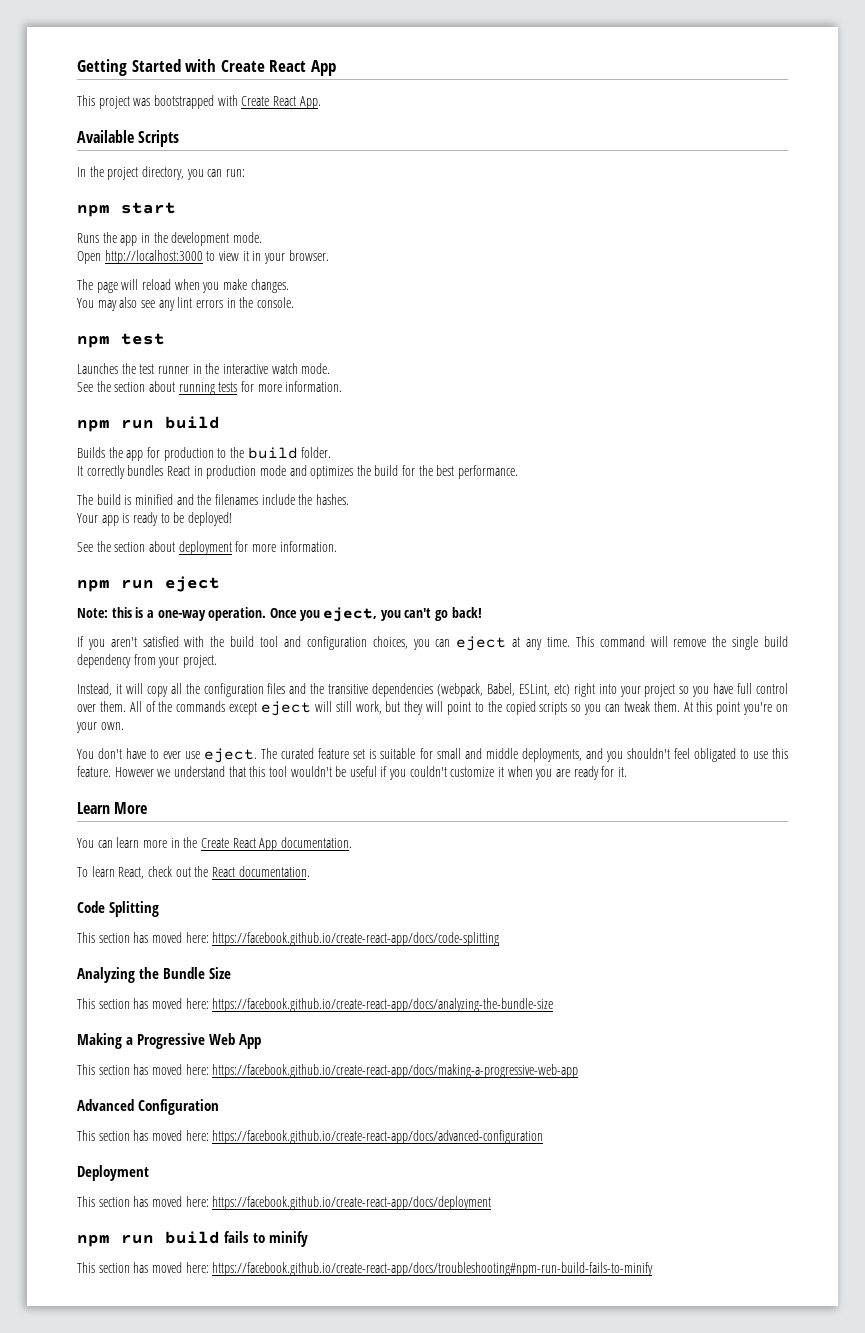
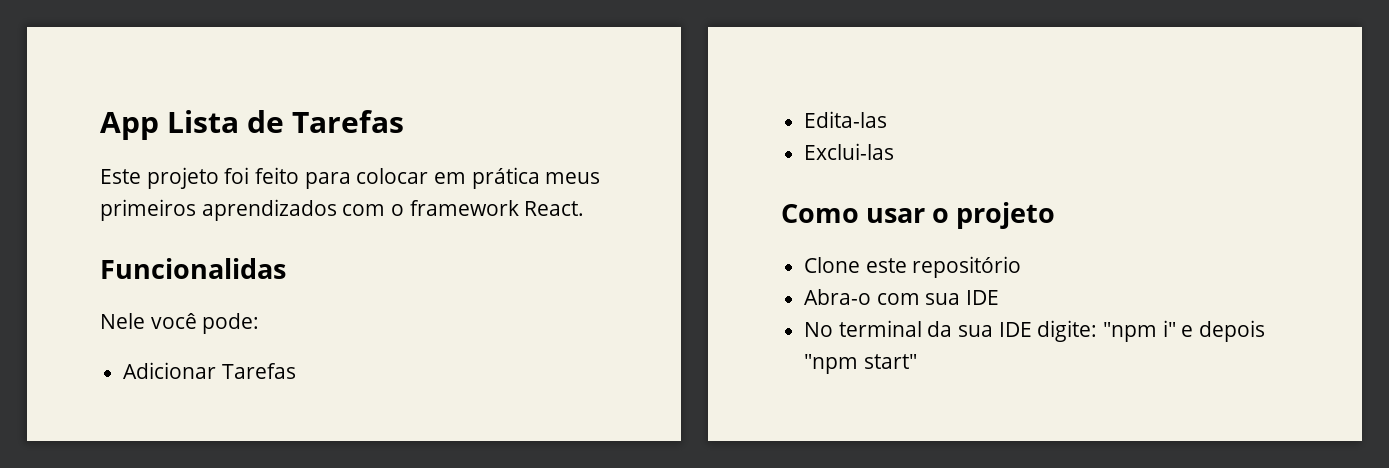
- Getting Started with Create React App
- This project was bootstrapped with Create React App.
- Available Scripts
- In the project directory, you can run:
- npm start
- Runs the app in the development mode.
- Open http://localhost:3000 to view it in your browser.
- The page will reload when you make changes.
- You may also see any lint errors in the console.
- npm test
- Launches the test runner in the interactive watch mode.
- See the section about running tests for more information.
- npm run build
- Builds the app for production to the build folder.
- It correctly bundles React in production mode and optimizes the build for the best performance.
- The build is minified and the filenames include the hashes.
- Your app is ready to be deployed!
- See the section about deployment for more information.
- npm run eject
- Note: this is a one-way operation. Once you eject, you can't go back!
- If you aren't satisfied with the build tool and configuration choices, you can eject at any time. This command will remove the single build dependency from your project.
- Instead, it will copy all the configuration files and the transitive dependencies (webpack, Babel, ESLint, etc) right into your project so you have full control over them. All of the commands except eject will still work, but they will point to the copied scripts so you can tweak them. At this point you're on your own.
- You don't have to ever use eject. The curated feature set is suitable for small and middle deployments, and you shouldn't feel obligated to use this feature. However we understand that this tool wouldn't be useful if you couldn't customize it when you are ready for it.
- Learn More
- You can learn more in the Create React App documentation.
- To learn React, check out the React documentation.
- Code Splitting
- This section has moved here: https://facebook.github.io/create-react-app/docs/code-splitting
- Analyzing the Bundle Size
- This section has moved here: https://facebook.github.io/create-react-app/docs/analyzing-the-bundle-size
- Making a Progressive Web App
- This section has moved here: https://facebook.github.io/create-react-app/docs/making-a-progressive-web-app
- Advanced Configuration
- This section has moved here: https://facebook.github.io/create-react-app/docs/advanced-configuration
- Deployment
- This section has moved here: https://facebook.github.io/create-react-app/docs/deployment
- npm run build fails to minify
- This section has moved here: https://facebook.github.io/create-react-app/docs/troubleshooting#npm-run-build-fails-to-minify
+ App Lista de Tarefas
+ Este projeto foi feito para colocar em prática meus primeiros aprendizados com o framework React.
+ Funcionalidas
+ Nele você pode:
+ Adicionar Tarefas
+ Edita-las
+ Exclui-las
+ Como usar o projeto
+ Clone este repositório
+ Abra-o com sua IDE
+ No terminal da sua IDE digite: "npm i" e depois "npm start"

